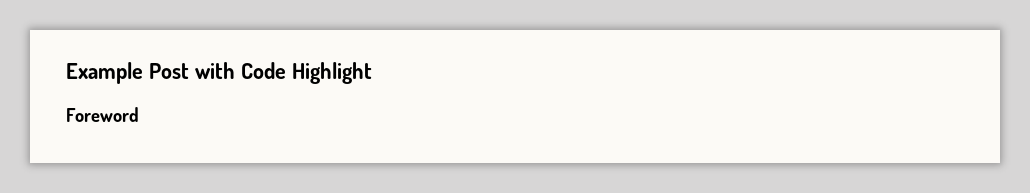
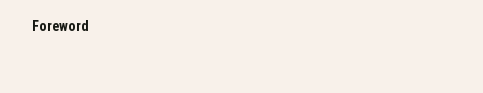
- Example Post with Code Highlight

